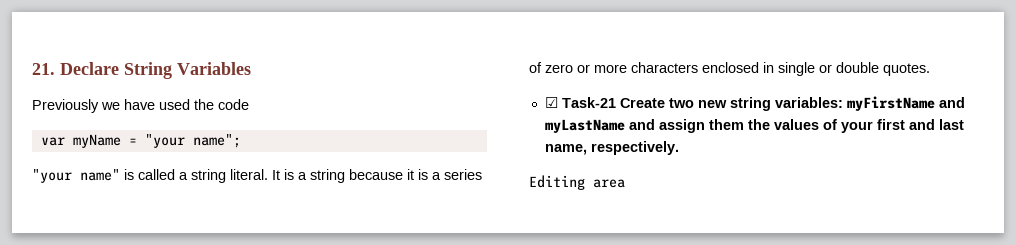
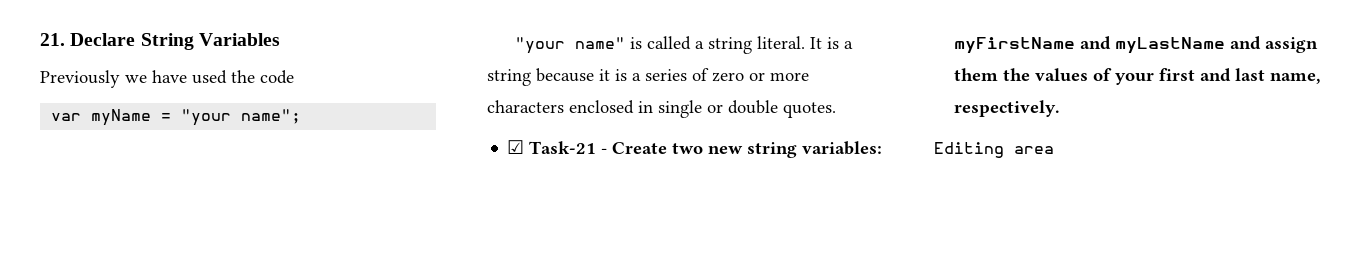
- ☑ Task-21 Create two new string variables: myFirstName and myLastName and assign them the values of your first and last name, respectively.
+ ☑ Task-21 - Create two new string variables: myFirstName and myLastName and assign them the values of your first and last name, respectively.

